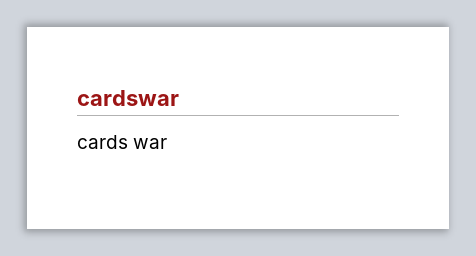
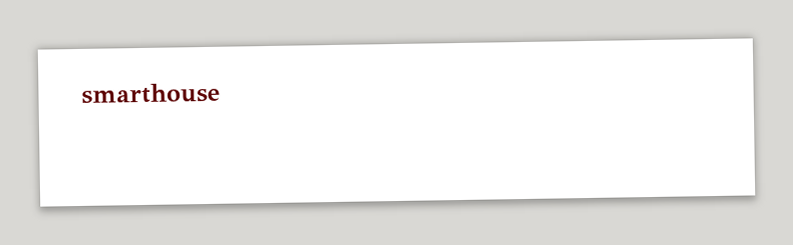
- cardswar
- cards war
+ smarthouse

